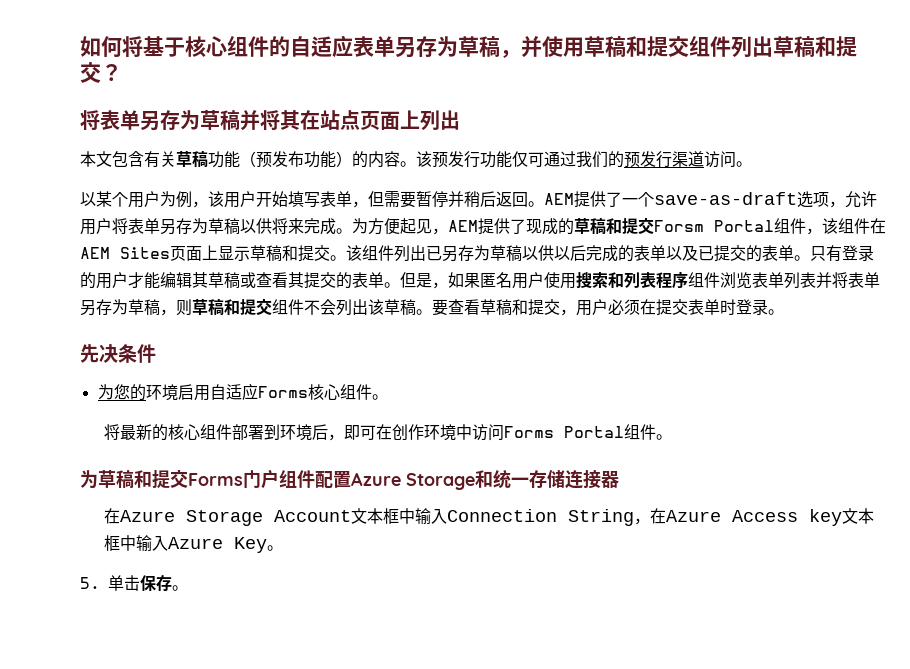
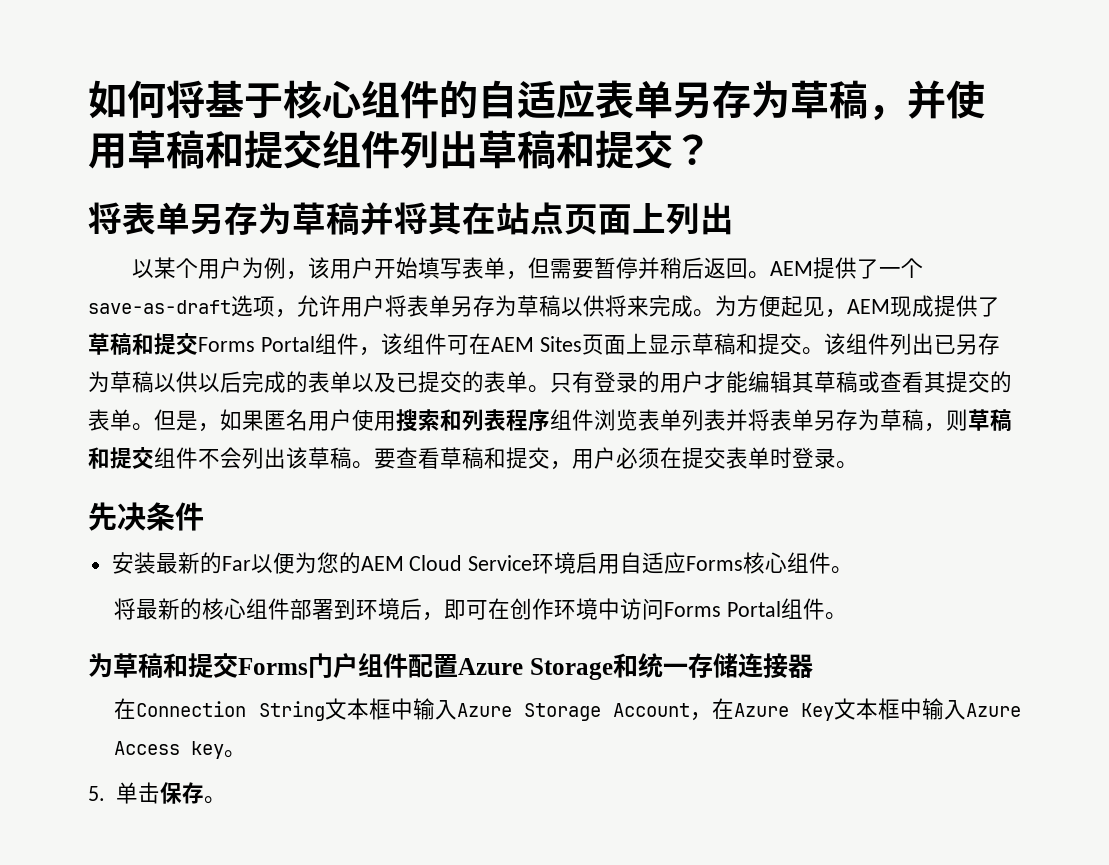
- 本文包含有关草稿功能（预发布功能）的内容。该预发行功能仅可通过我们的预发行渠道访问。
- 为方便起见，AEM提供了现成的草稿和提交Forsm Portal组件，该组件在AEM Sites页面上显示草稿和提交。
+ 为方便起见，AEM现成提供了草稿和提交Forms Portal组件，该组件可在AEM Sites页面上显示草稿和提交。
- 为您的环境启用自适应Forms核心组件。
+ 安装最新的Far以便为您的AEM Cloud Service环境启用自适应Forms核心组件。
- 在Azure Storage Account文本框中输入Connection String，在Azure Access key文本框中输入Azure Key。
+ 在Connection String文本框中输入Azure Storage Account，在Azure Key文本框中输入Azure Access key。

